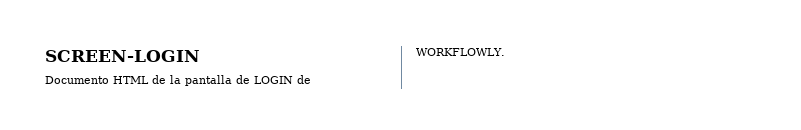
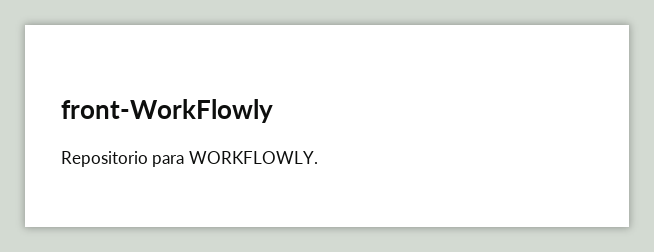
- SCREEN-LOGIN
- Documento HTML de la pantalla de LOGIN de WORKFLOWLY.
+ front-WorkFlowly
+ Repositorio para WORKFLOWLY.

